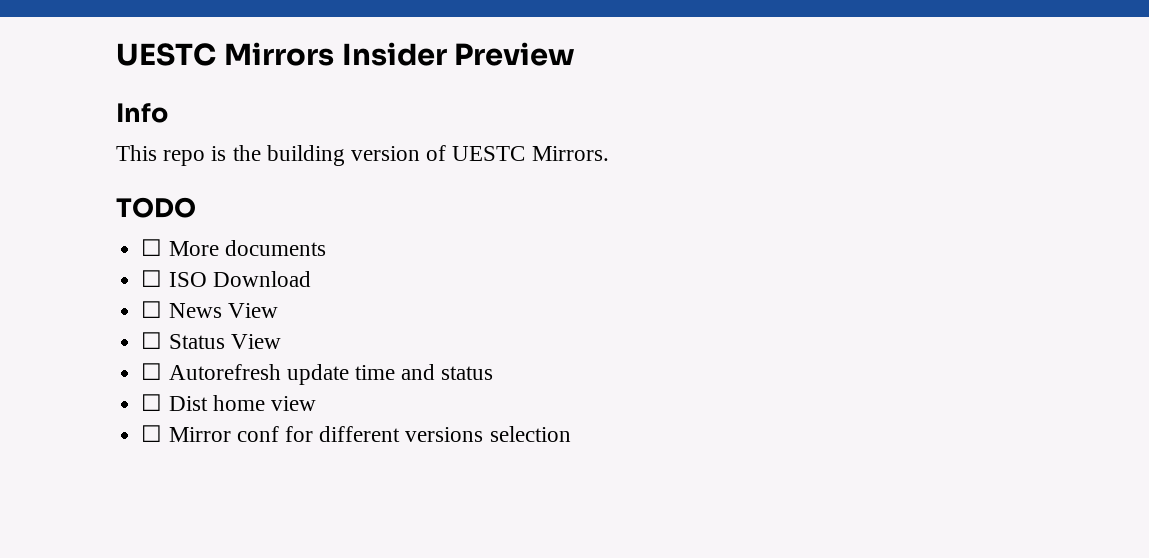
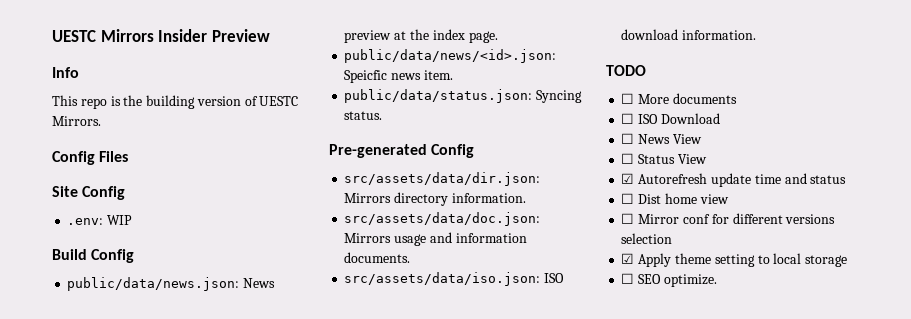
+ Config Files
+ Site Config
+ .env: WIP
+ Build Config
+ public/data/news.json: News preview at the index page.
+ public/data/news/<id>.json: Speicfic news item.
+ public/data/status.json: Syncing status.
+ Pre-generated Config
+ src/assets/data/dir.json: Mirrors directory information.
+ src/assets/data/doc.json: Mirrors usage and information documents.
+ src/assets/data/iso.json: ISO download information.
- ☐ Autorefresh update time and status
+ ☑ Autorefresh update time and status
+ ☑ Apply theme setting to local storage
+ ☐ SEO optimize.

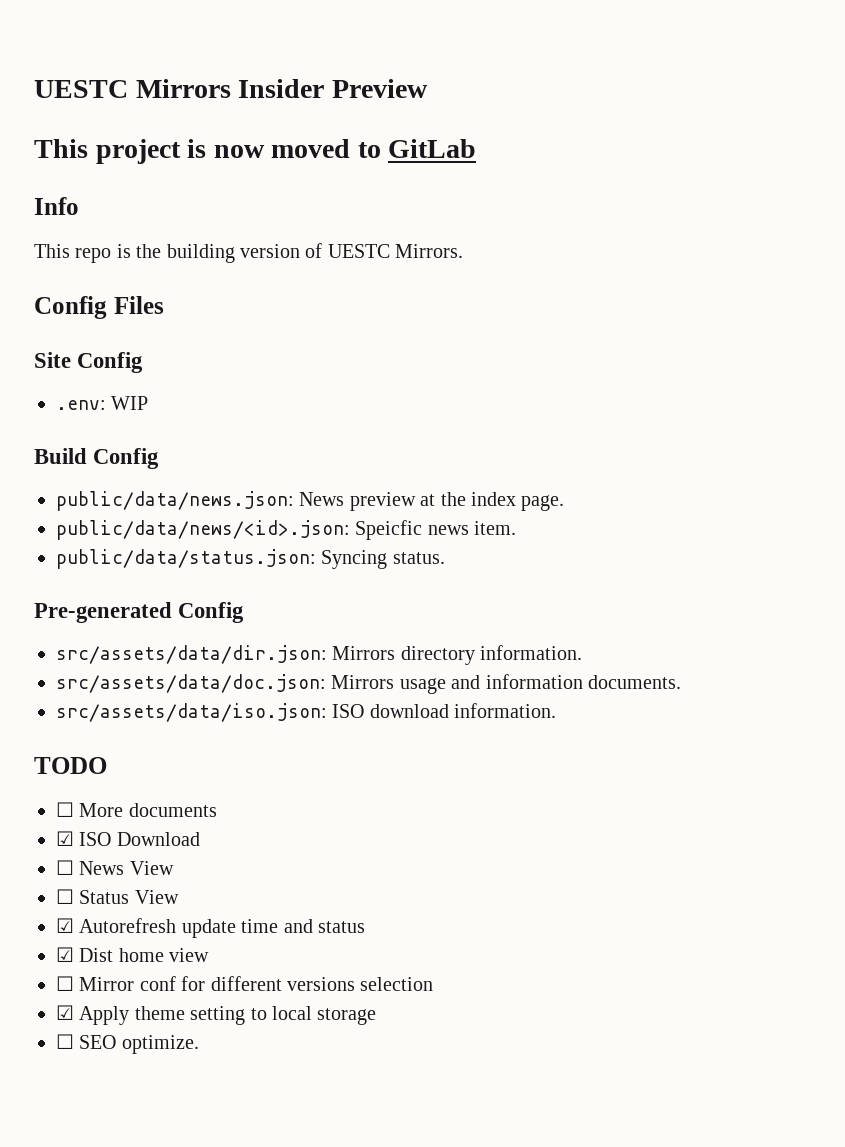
+ This project is now moved to GitLab
- ☐ ISO Download
+ ☑ ISO Download
- ☐ Dist home view
+ ☑ Dist home view

